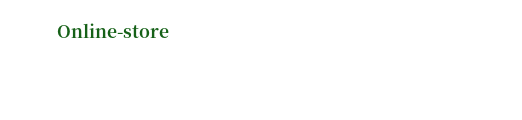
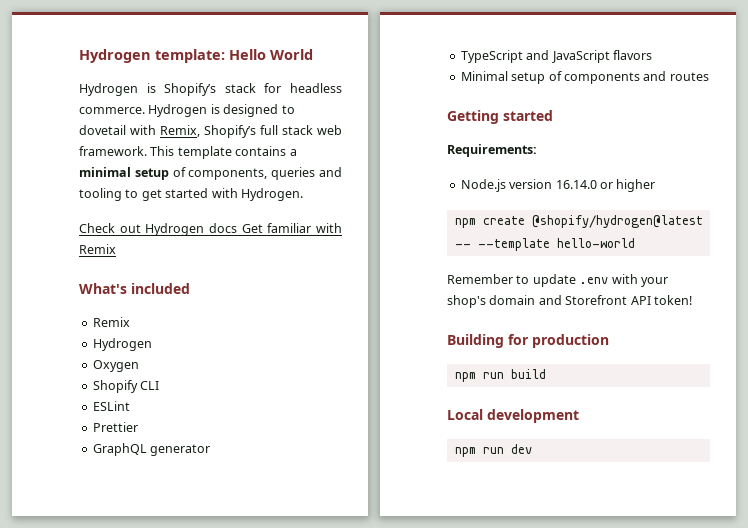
- Online-store
+ Hydrogen template: Hello World
+ Hydrogen is Shopify’s stack for headless commerce. Hydrogen is designed to dovetail with Remix, Shopify’s full stack web framework. This template contains a minimal setup of components, queries and tooling to get started with Hydrogen.
+ Check out Hydrogen docs Get familiar with Remix
+ What's included
+ Remix
+ Hydrogen
+ Oxygen
+ Shopify CLI
+ ESLint
+ Prettier
+ GraphQL generator
+ TypeScript and JavaScript flavors
+ Minimal setup of components and routes
+ Getting started
+ Requirements:
+ Node.js version 16.14.0 or higher
+ npm create @shopify/hydrogen@latest -- --template hello-world
+ Remember to update .env with your shop's domain and Storefront API token!
+ Building for production
+ npm run build
+ Local development
+ npm run dev

